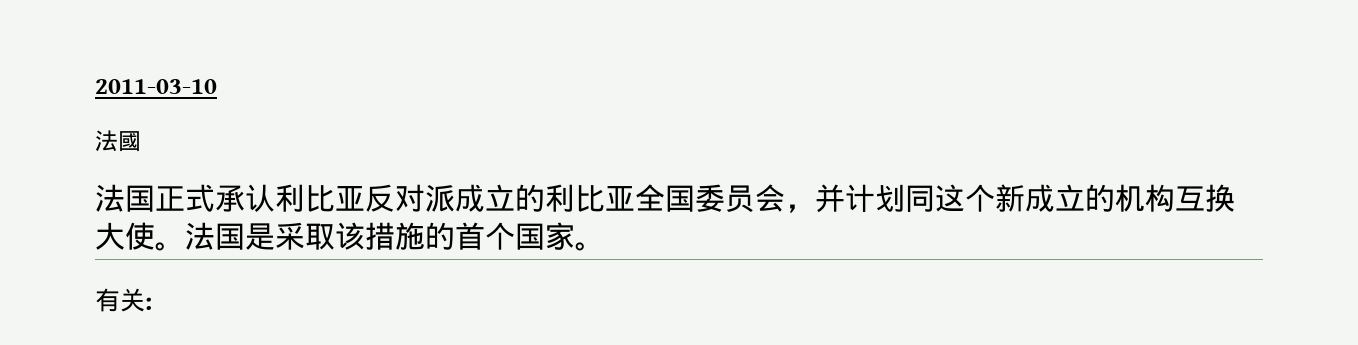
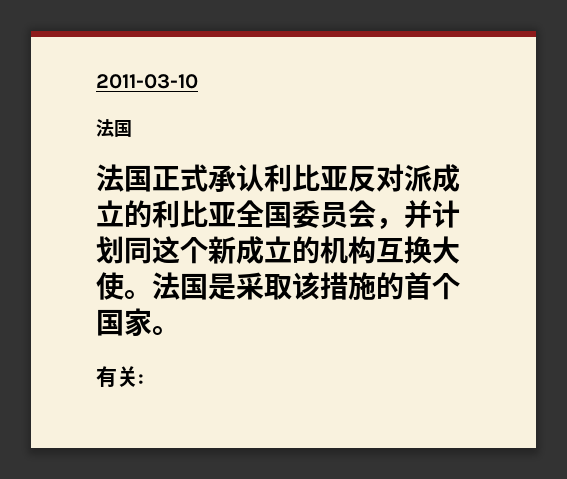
  2011-03-10
- 法國
+ 法国

